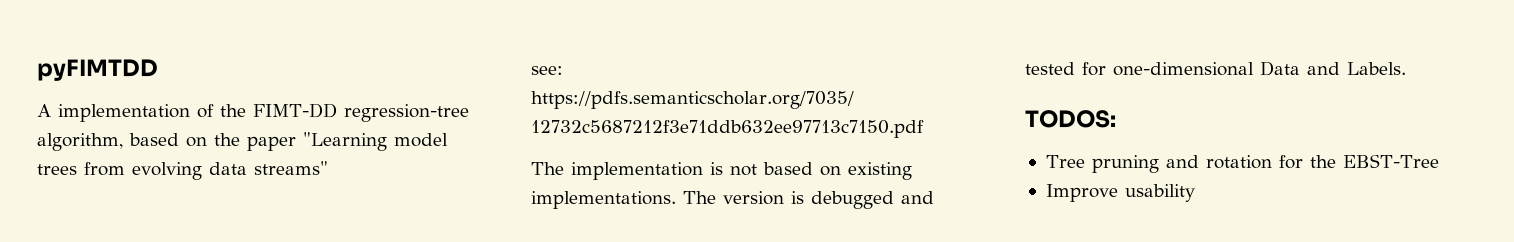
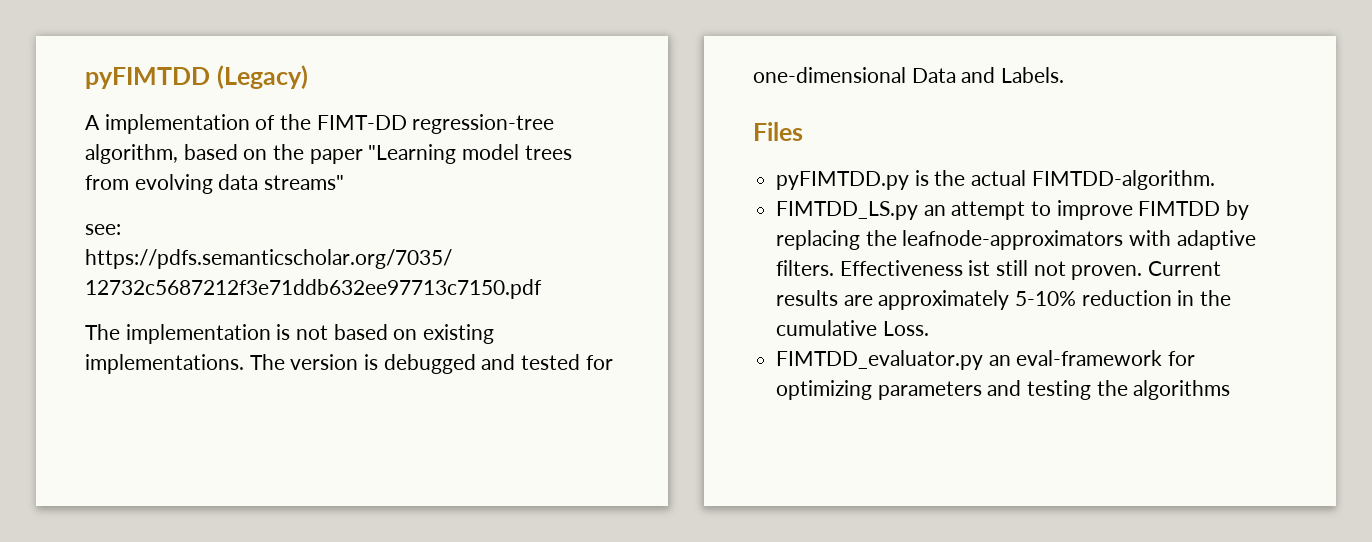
- pyFIMTDD
+ pyFIMTDD (Legacy)
- TODOS:
- Tree pruning and rotation for the EBST-Tree
- Improve usability
+ Files
+ pyFIMTDD.py is the actual FIMTDD-algorithm.
+ FIMTDD_LS.py an attempt to improve FIMTDD by replacing the leafnode-approximators with adaptive filters. Effectiveness ist still not proven. Current results are approximately 5-10% reduction in the cumulative Loss.
+ FIMTDD_evaluator.py an eval-framework for optimizing parameters and testing the algorithms

